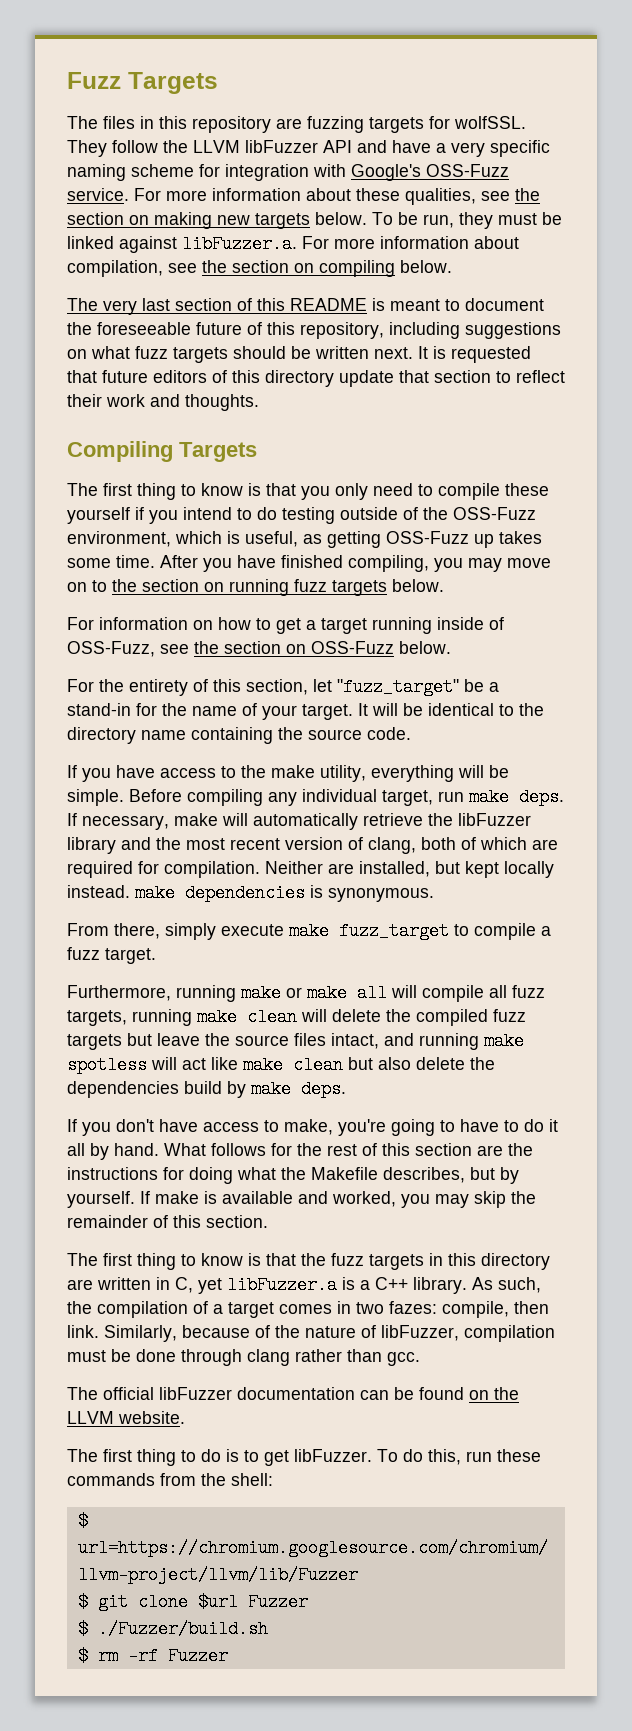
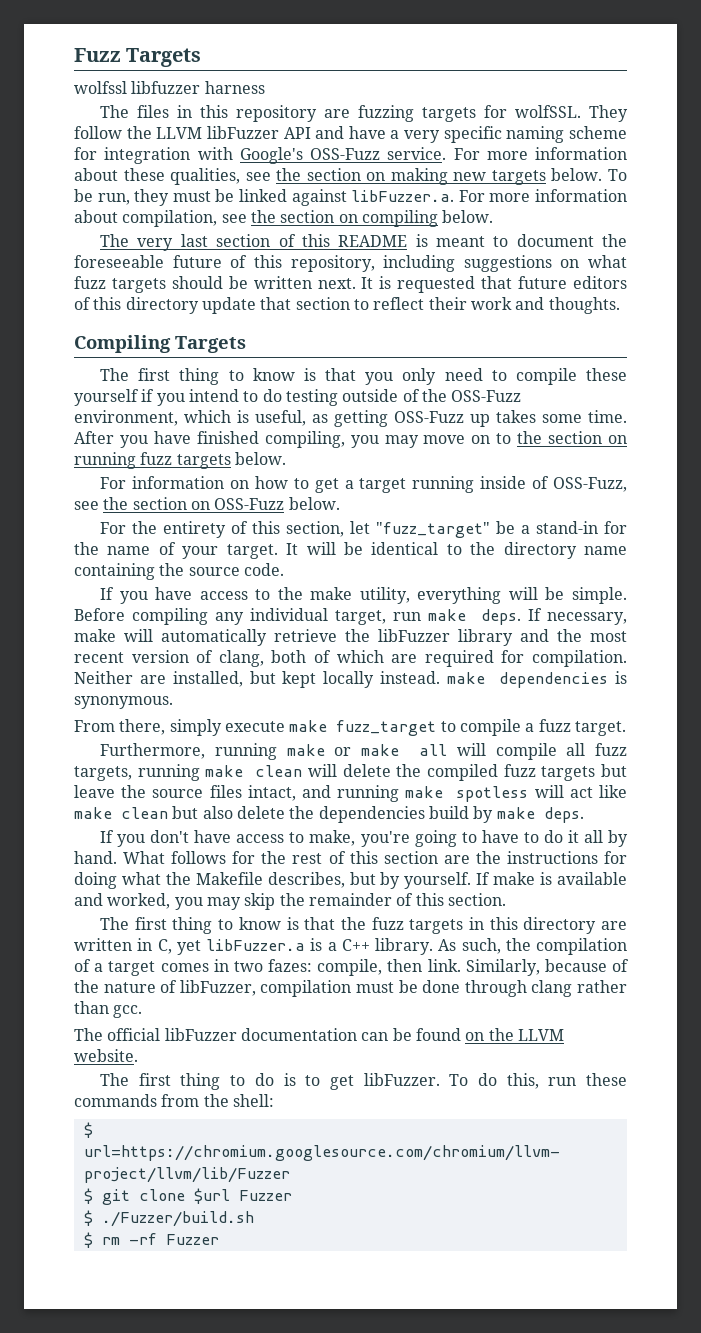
+ wolfssl libfuzzer harness

